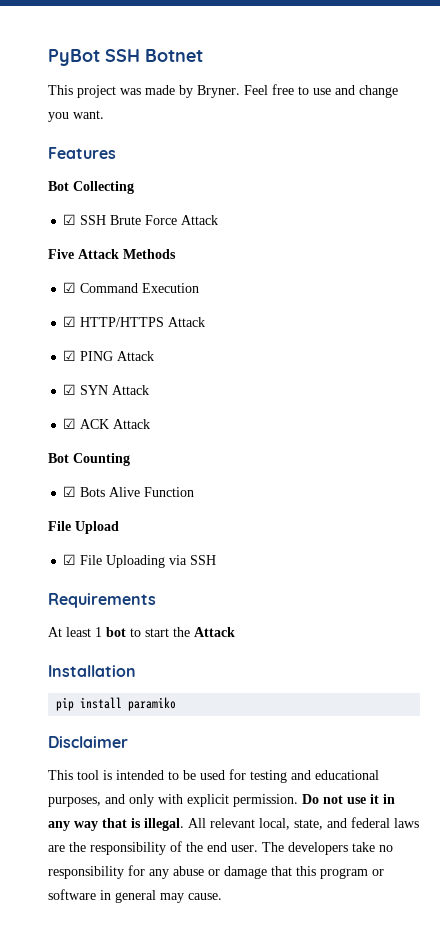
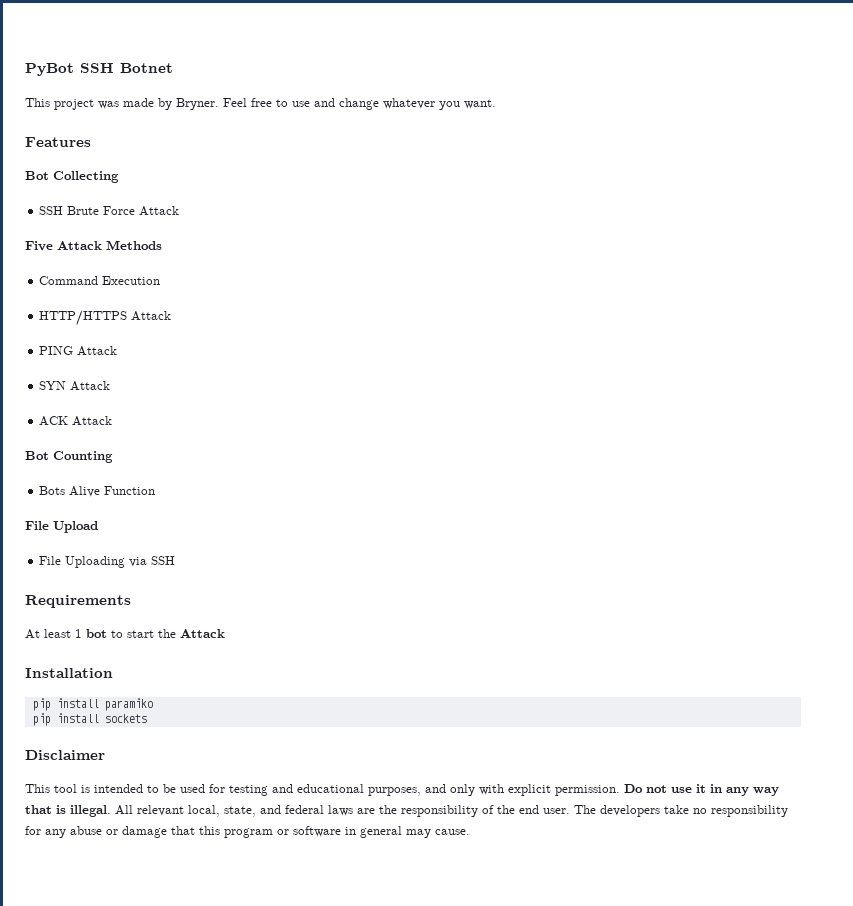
- Feel free to use and change you want.
+ Feel free to use and change whatever you want.
- ☑ SSH Brute Force Attack
+ SSH Brute Force Attack
- ☑ Command Execution
+ Command Execution
- ☑ HTTP/HTTPS Attack
+ HTTP/HTTPS Attack
- ☑ PING Attack
+ PING Attack
- ☑ SYN Attack
+ SYN Attack
- ☑ ACK Attack
+ ACK Attack
- ☑ Bots Alive Function
+ Bots Alive Function
- ☑ File Uploading via SSH
+ File Uploading via SSH
+ pip install sockets

